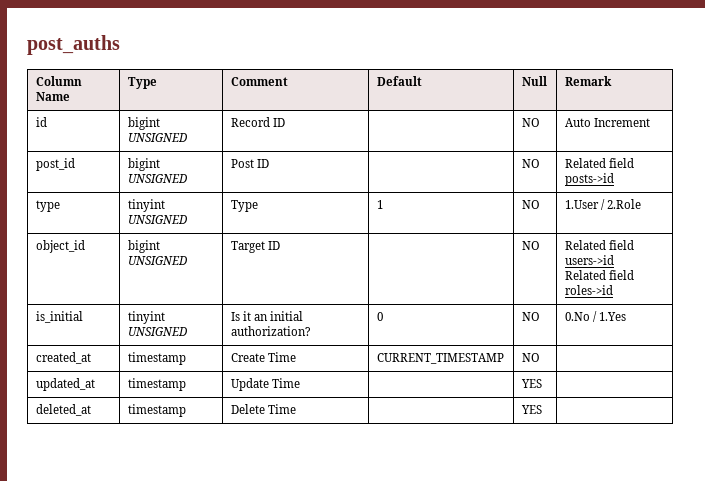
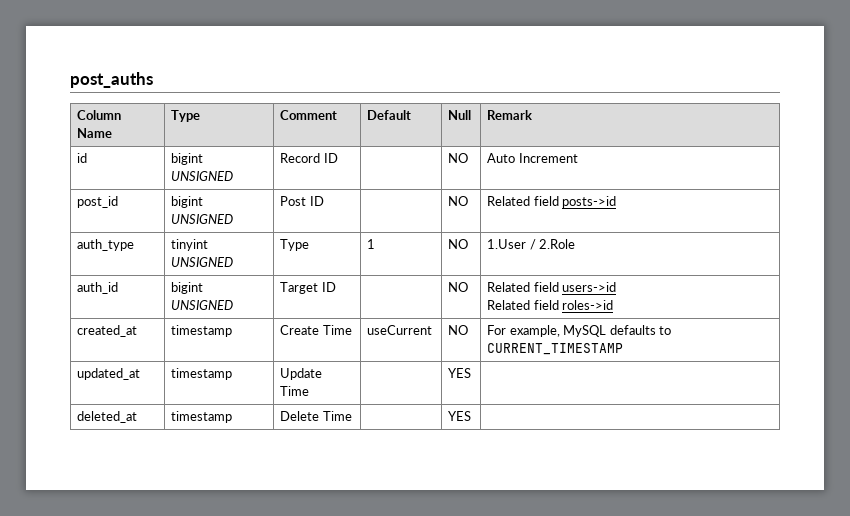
- type | tinyint UNSIGNED | Type | 1 | NO | 1.User / 2.Role
+ auth_type | tinyint UNSIGNED | Type | 1 | NO | 1.User / 2.Role
- object_id | bigint UNSIGNED | Target ID | | NO | Related field users->id
+ auth_id | bigint UNSIGNED | Target ID | | NO | Related field users->id
- is_initial | tinyint UNSIGNED | Is it an initial authorization? | 0 | NO | 0.No / 1.Yes
- created_at | timestamp | Create Time | CURRENT_TIMESTAMP | NO |
+ created_at | timestamp | Create Time | useCurrent | NO | For example, MySQL defaults to CURRENT_TIMESTAMP

